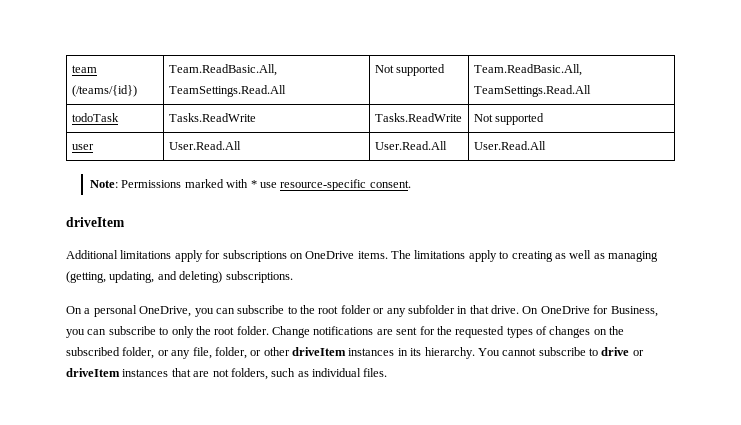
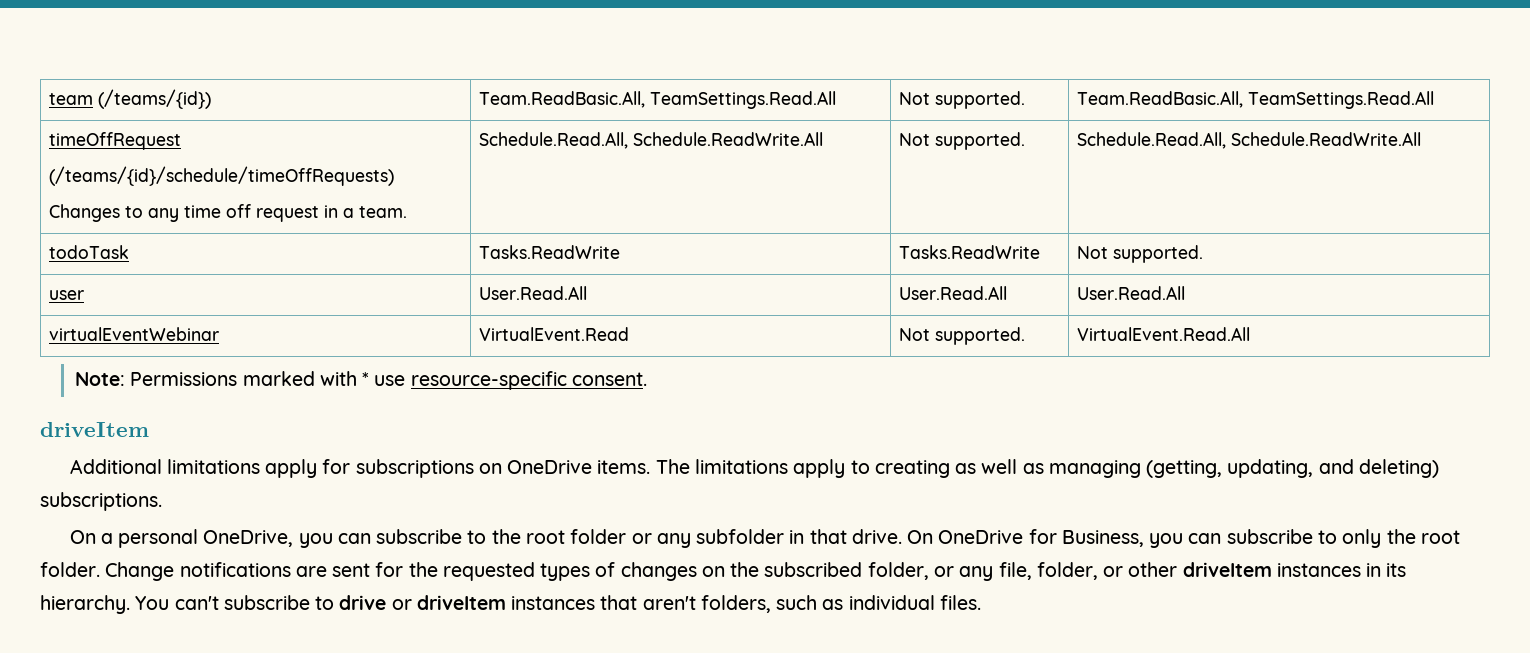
- team (/teams/{id}) | Team.ReadBasic.All, TeamSettings.Read.All | Not supported | Team.ReadBasic.All, TeamSettings.Read.All
+ team (/teams/{id}) | Team.ReadBasic.All, TeamSettings.Read.All | Not supported. | Team.ReadBasic.All, TeamSettings.Read.All
+ timeOffRequest
+ (/teams/{id}/schedule/timeOffRequests)
+ Changes to any time off request in a team. | Schedule.Read.All, Schedule.ReadWrite.All | Not supported. | Schedule.Read.All, Schedule.ReadWrite.All
- todoTask | Tasks.ReadWrite | Tasks.ReadWrite | Not supported
+ todoTask | Tasks.ReadWrite | Tasks.ReadWrite | Not supported.
+ virtualEventWebinar | VirtualEvent.Read | Not supported. | VirtualEvent.Read.All
- You cannot subscribe to drive or driveItem instances that are not folders, such as individual files.
+ You can't subscribe to drive or driveItem instances that aren't folders, such as individual files.

